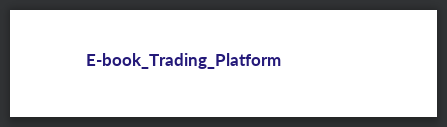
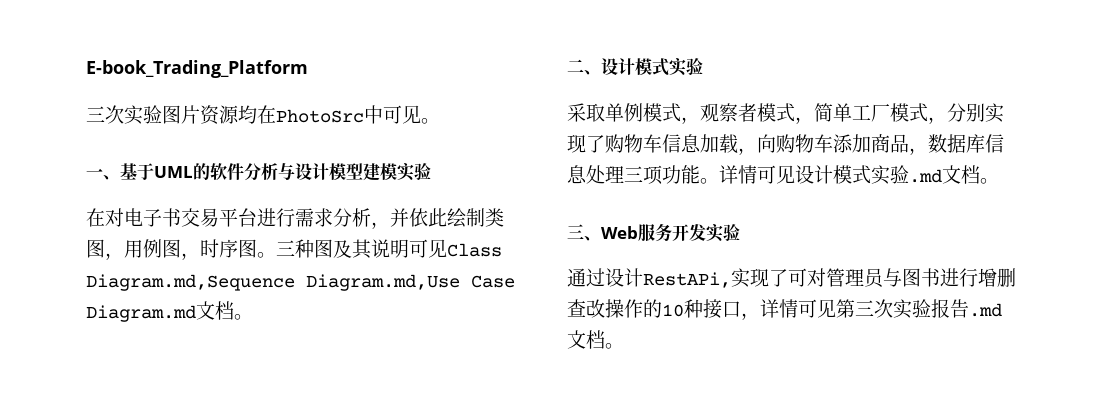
+ 三次实验图片资源均在PhotoSrc中可见。
+ 一、基于UML的软件分析与设计模型建模实验
+ 在对电子书交易平台进行需求分析，并依此绘制类图，用例图，时序图。三种图及其说明可见Class Diagram.md,Sequence Diagram.md,Use Case Diagram.md文档。
+ 二、设计模式实验
+ 采取单例模式，观察者模式，简单工厂模式，分别实现了购物车信息加载，向购物车添加商品，数据库信息处理三项功能。详情可见设计模式实验.md文档。
+ 三、Web服务开发实验
+ 通过设计RestAPi,实现了可对管理员与图书进行增删查改操作的10种接口，详情可见第三次实验报告.md文档。

